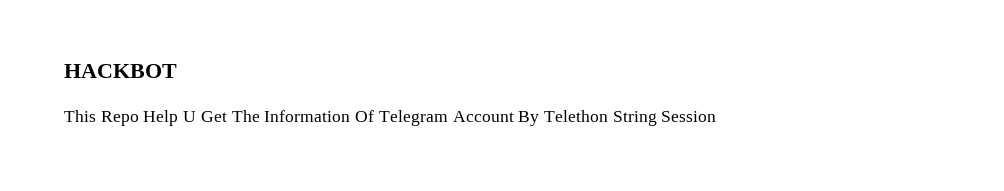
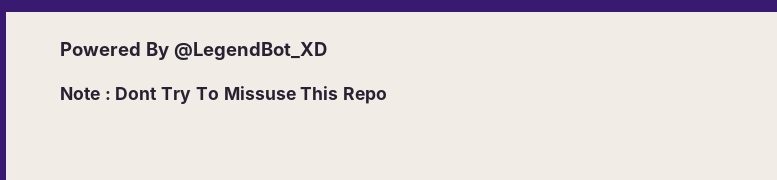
- HACKBOT
- This Repo Help U Get The Information Of Telegram Account By Telethon String Session
+ Powered By @LegendBot_XD
+ Note : Dont Try To Missuse This Repo

